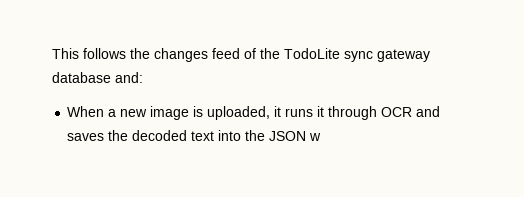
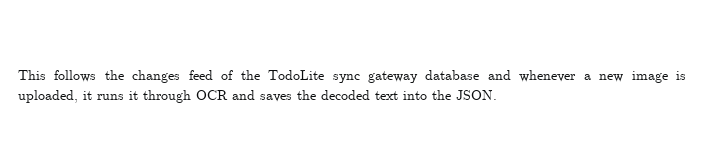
- This follows the changes feed of the TodoLite sync gateway database and:
- When a new image is uploaded, it runs it through OCR and saves the decoded text into the JSON w
+ This follows the changes feed of the TodoLite sync gateway database and whenever a new image is uploaded, it runs it through OCR and saves the decoded text into the JSON.

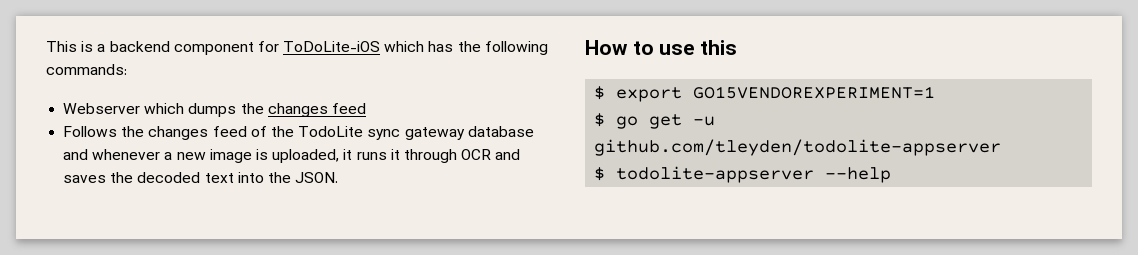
- This follows the changes feed of the TodoLite sync gateway database and whenever a new image is uploaded, it runs it through OCR and saves the decoded text into the JSON.
+ This is a backend component for ToDoLite-iOS which has the following commands:
+ Webserver which dumps the changes feed
+ Follows the changes feed of the TodoLite sync gateway database and whenever a new image is uploaded, it runs it through OCR and saves the decoded text into the JSON.
+ How to use this
+ $ export GO15VENDOREXPERIMENT=1
+ $ go get -u github.com/tleyden/todolite-appserver
+ $ todolite-appserver --help

